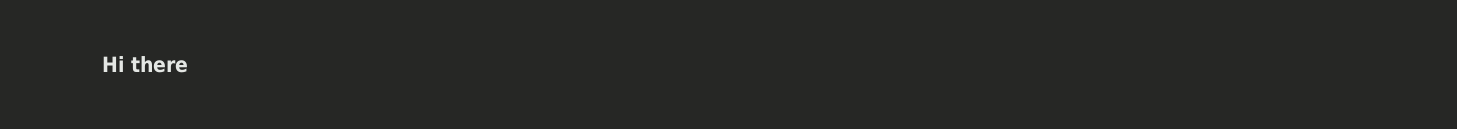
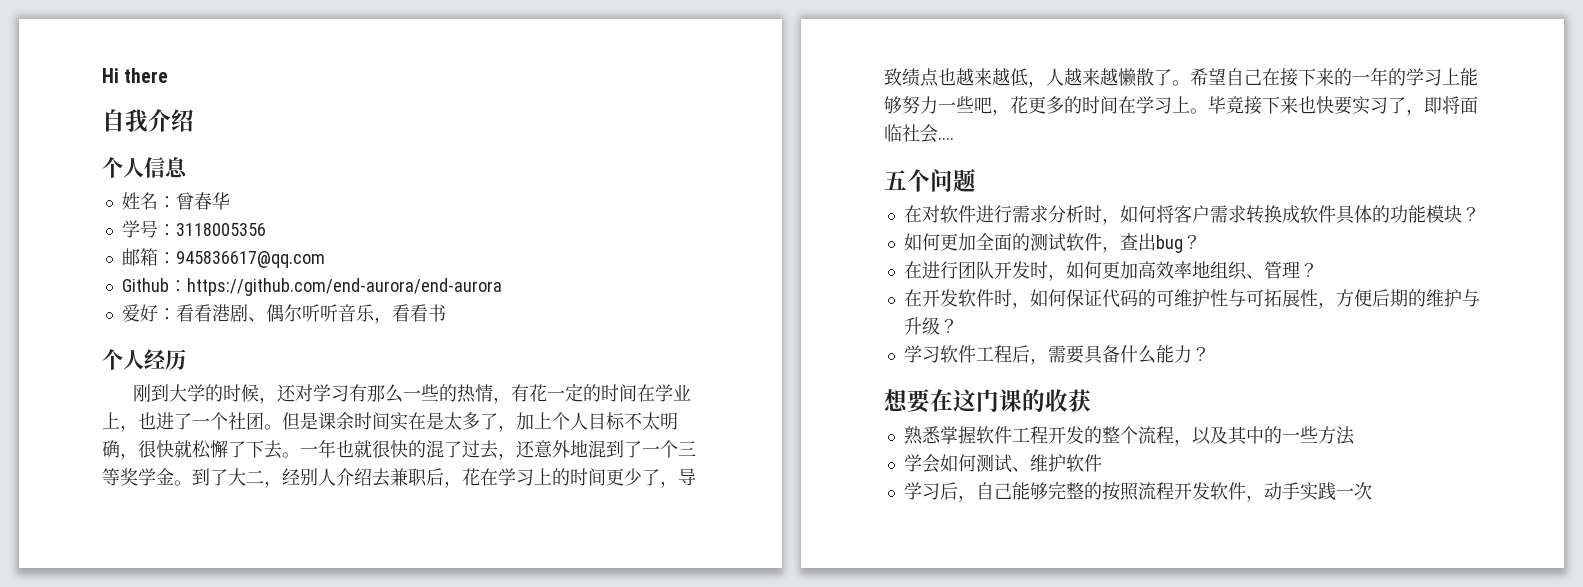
+ 自我介绍
+ 个人信息
+ 姓名：曾春华
+ 学号：3118005356
+ 邮箱：945836617@qq.com
+ Github：https://github.com/end-aurora/end-aurora
+ 爱好：看看港剧、偶尔听听音乐，看看书
+ 个人经历
+ 刚到大学的时候，还对学习有那么一些的热情，有花一定的时间在学业上，也进了一个社团。但是课余时间实在是太多了，加上个人目标不太明确，很快就松懈了下去。一年也就很快的混了过去，还意外地混到了一个三等奖学金。到了大二，经别人介绍去兼职后，花在学习上的时间更少了，导致绩点也越来越低，人越来越懒散了。希望自己在接下来的一年的学习上能够努力一些吧，花更多的时间在学习上。毕竟接下来也快要实习了，即将面临社会....
+ 五个问题
+ 在对软件进行需求分析时，如何将客户需求转换成软件具体的功能模块？
+ 如何更加全面的测试软件，查出bug？
+ 在进行团队开发时，如何更加高效率地组织、管理？
+ 在开发软件时，如何保证代码的可维护性与可拓展性，方便后期的维护与升级？
+ 学习软件工程后，需要具备什么能力？
+ 想要在这门课的收获
+ 熟悉掌握软件工程开发的整个流程，以及其中的一些方法
+ 学会如何测试、维护软件
+ 学习后，自己能够完整的按照流程开发软件，动手实践一次

